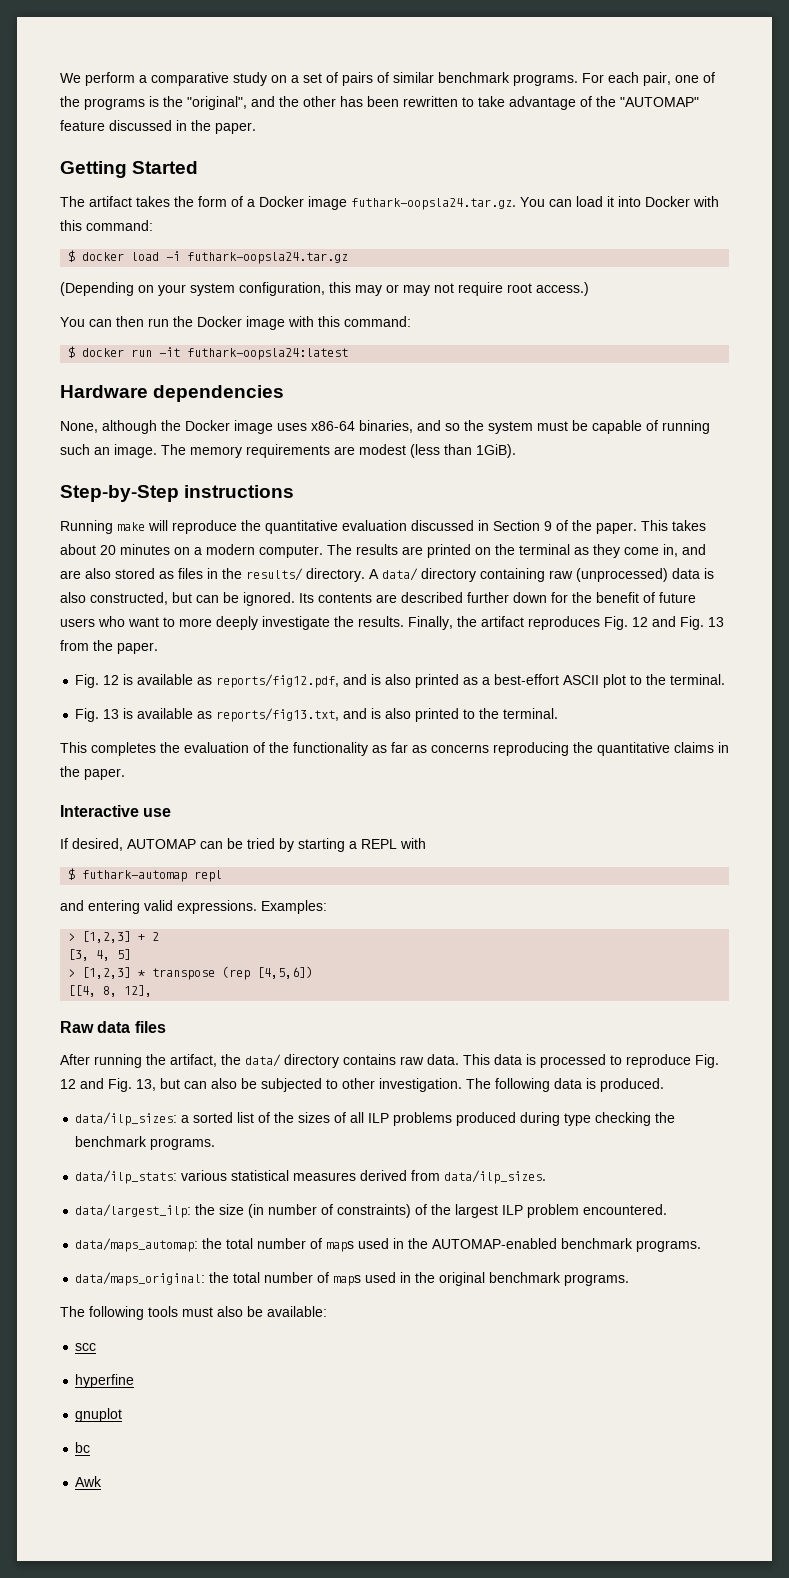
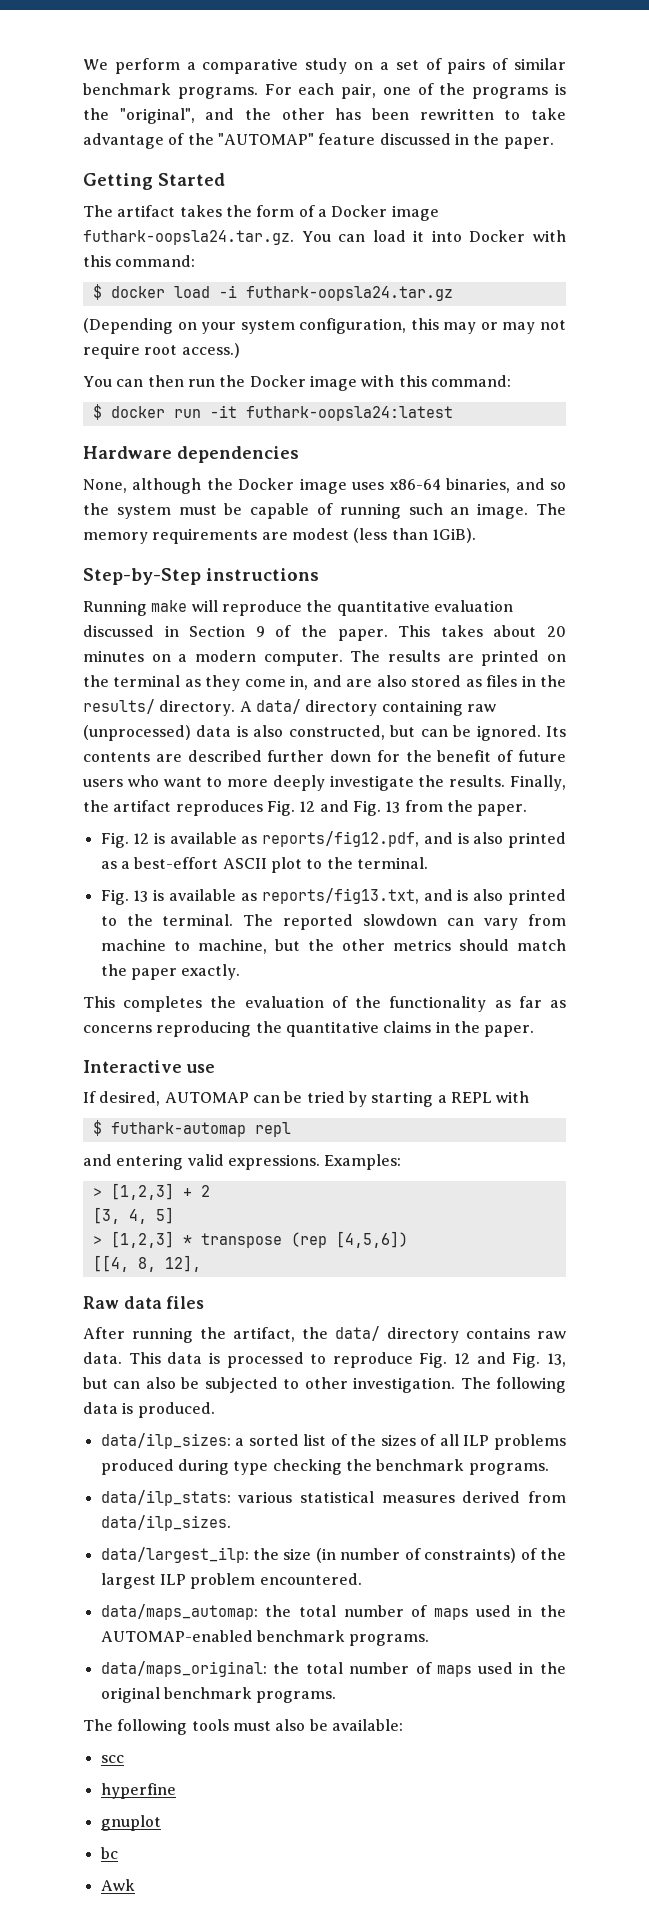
+ The reported slowdown can vary from machine to machine, but the other metrics should match the paper exactly.

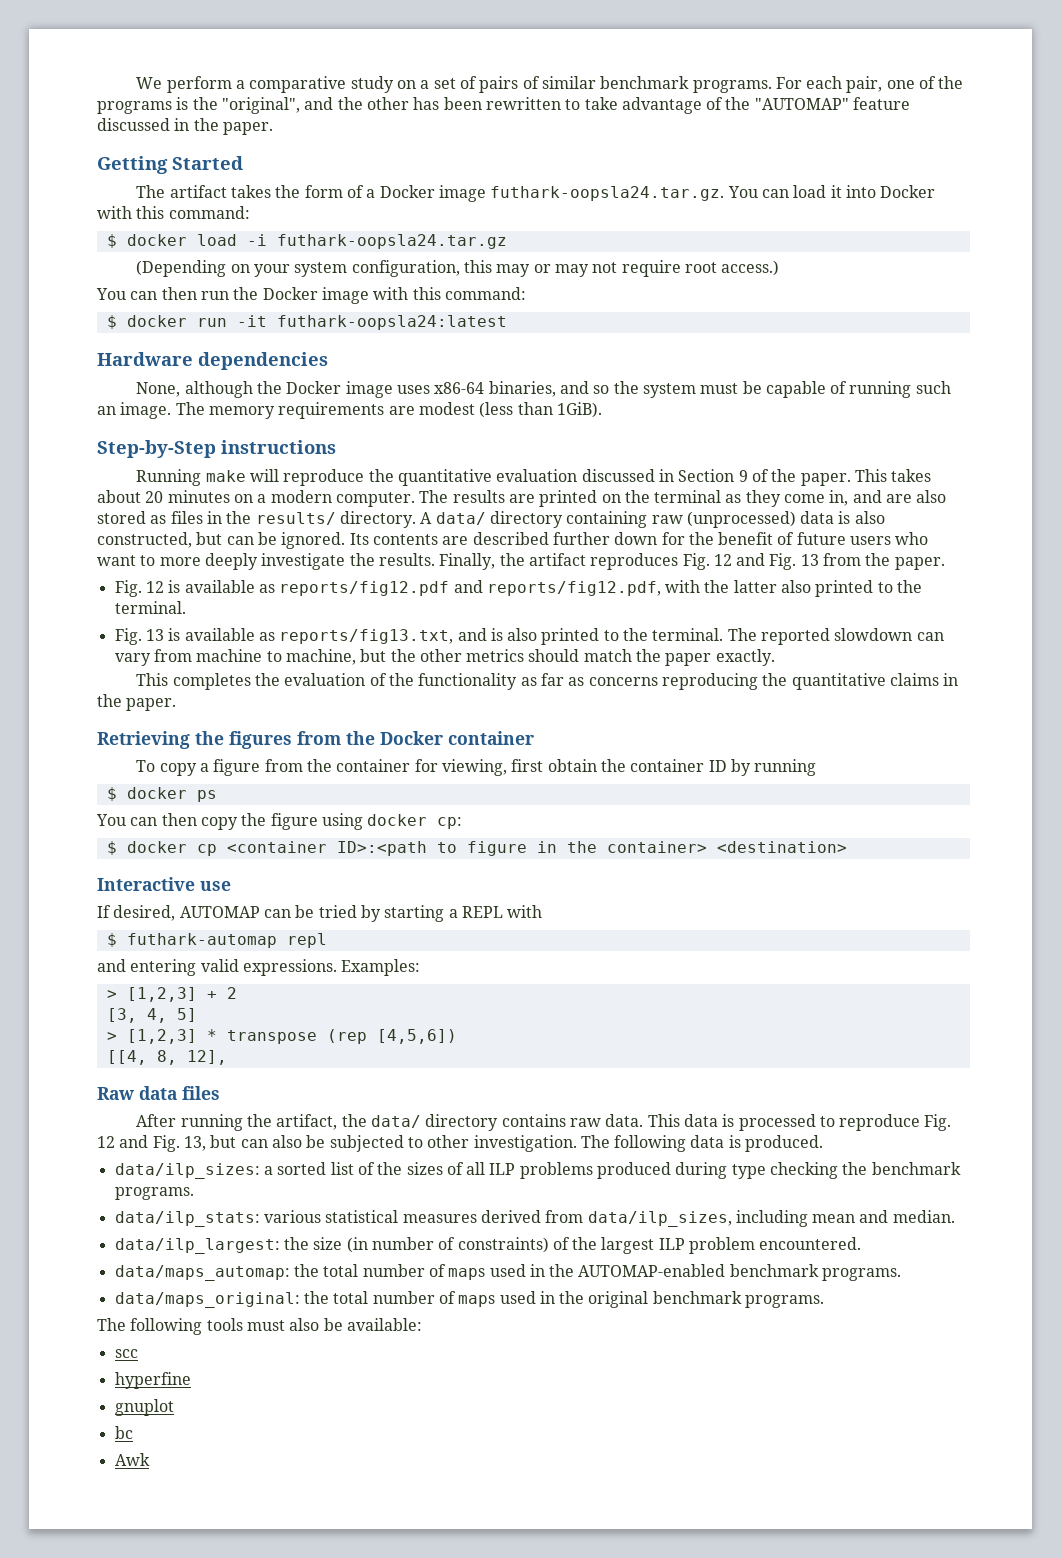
- Fig. 12 is available as reports/fig12.pdf, and is also printed as a best-effort ASCII plot to the terminal.
+ Fig. 12 is available as reports/fig12.pdf and reports/fig12.pdf, with the latter also printed to the terminal.
+ Retrieving the figures from the Docker container
+ To copy a figure from the container for viewing, first obtain the container ID by running
+ $ docker ps
+ You can then copy the figure using docker cp:
+ $ docker cp <container ID>:<path to figure in the container> <destination>
- data/ilp_stats: various statistical measures derived from data/ilp_sizes.
- data/largest_ilp: the size (in number of constraints) of the largest ILP problem encountered.
+ data/ilp_stats: various statistical measures derived from data/ilp_sizes, including mean and median.
+ data/ilp_largest: the size (in number of constraints) of the largest ILP problem encountered.

